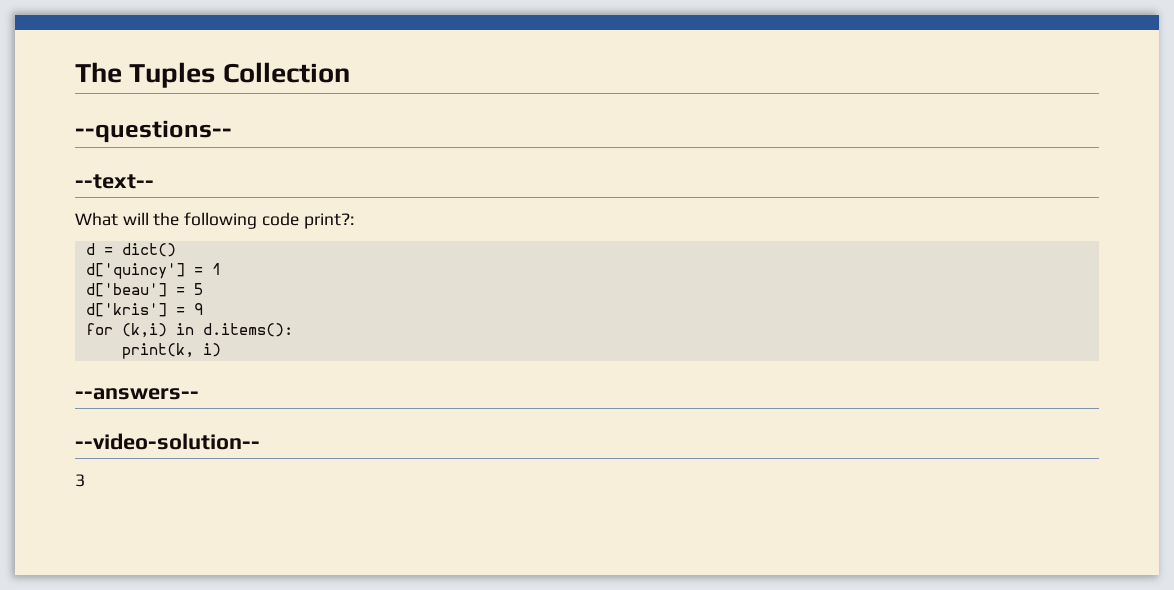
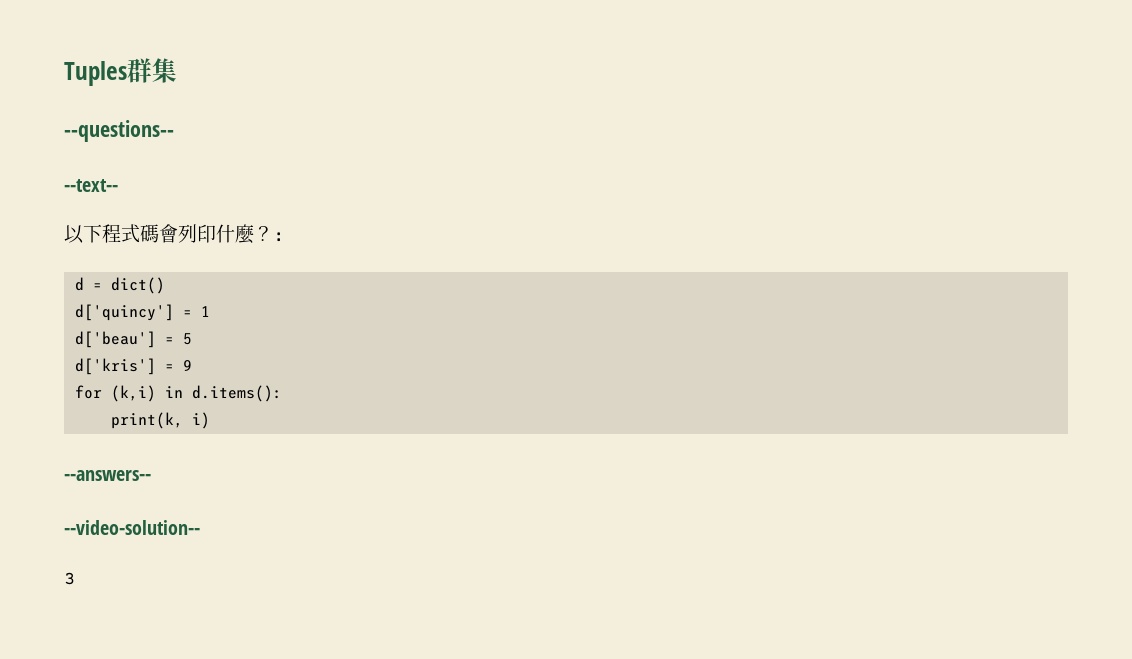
- The Tuples Collection
+ Tuples群集
- What will the following code print?:
+ 以下程式碼會列印什麼？:

